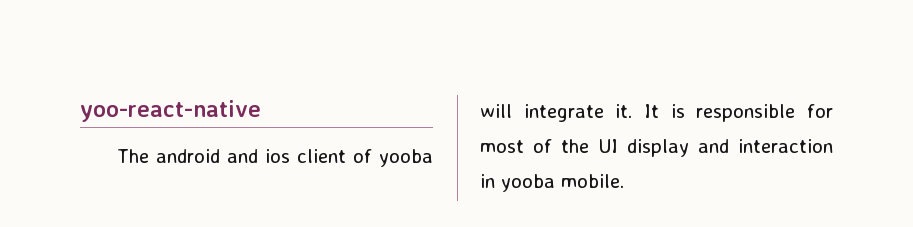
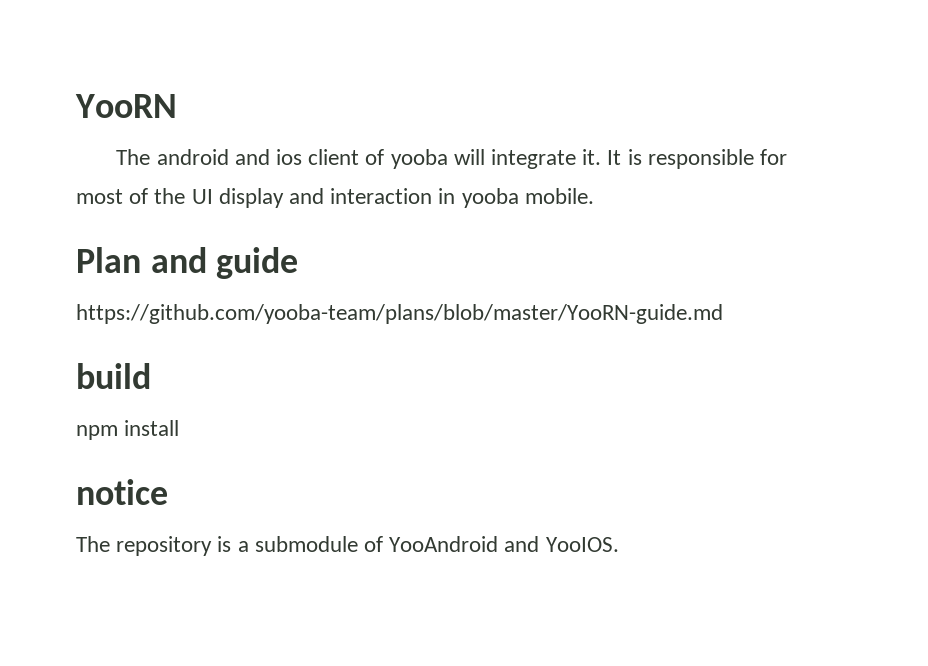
- yoo-react-native
+ YooRN
+ Plan and guide
+ https://github.com/yooba-team/plans/blob/master/YooRN-guide.md
+ build
+ npm install
+ notice
+ The repository is a submodule of YooAndroid and YooIOS.

